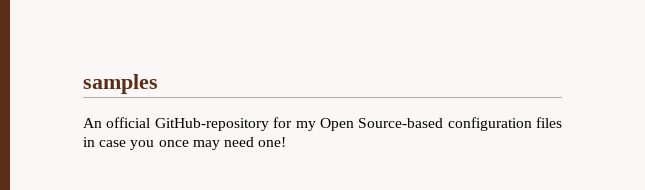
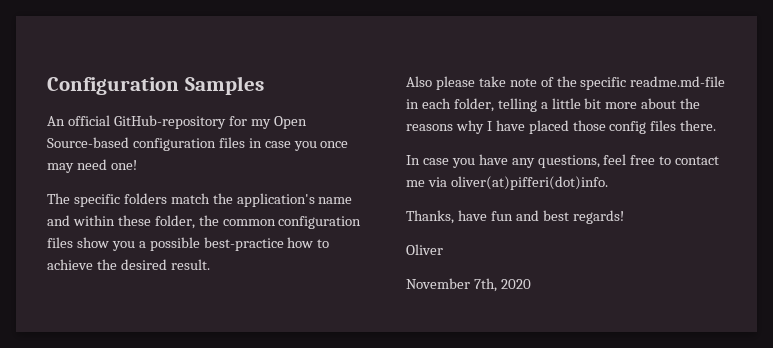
- samples
+ Configuration Samples
+ The specific folders match the application's name and within these folder, the common configuration files show you a possible best-practice how to achieve the desired result.
+ Also please take note of the specific readme.md-file in each folder, telling a little bit more about the reasons why I have placed those config files there.
+ In case you have any questions, feel free to contact me via oliver(at)pifferi(dot)info.
+ Thanks, have fun and best regards!
+ Oliver
+ November 7th, 2020

